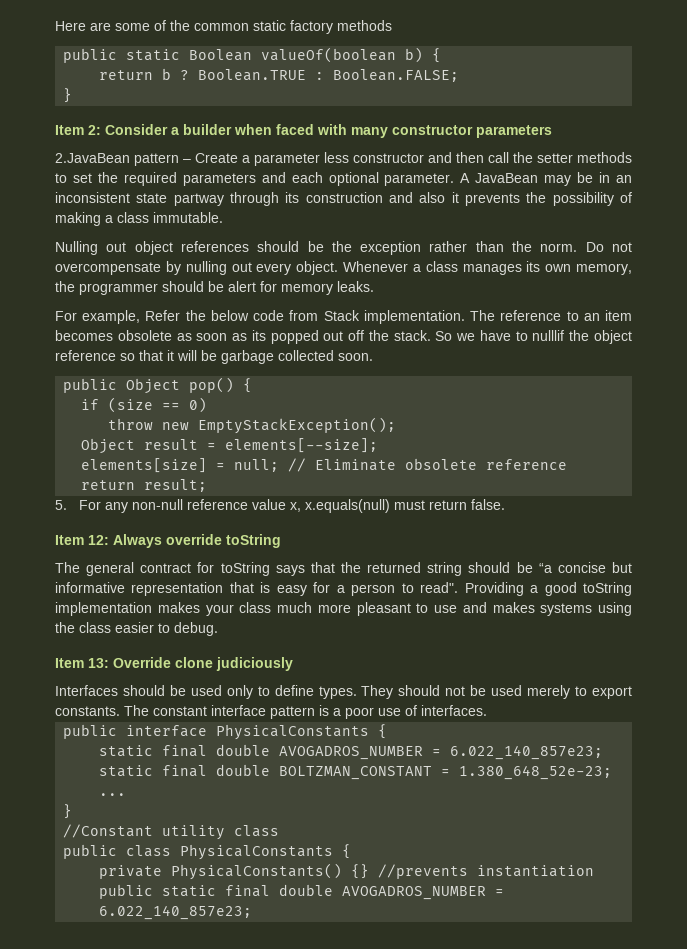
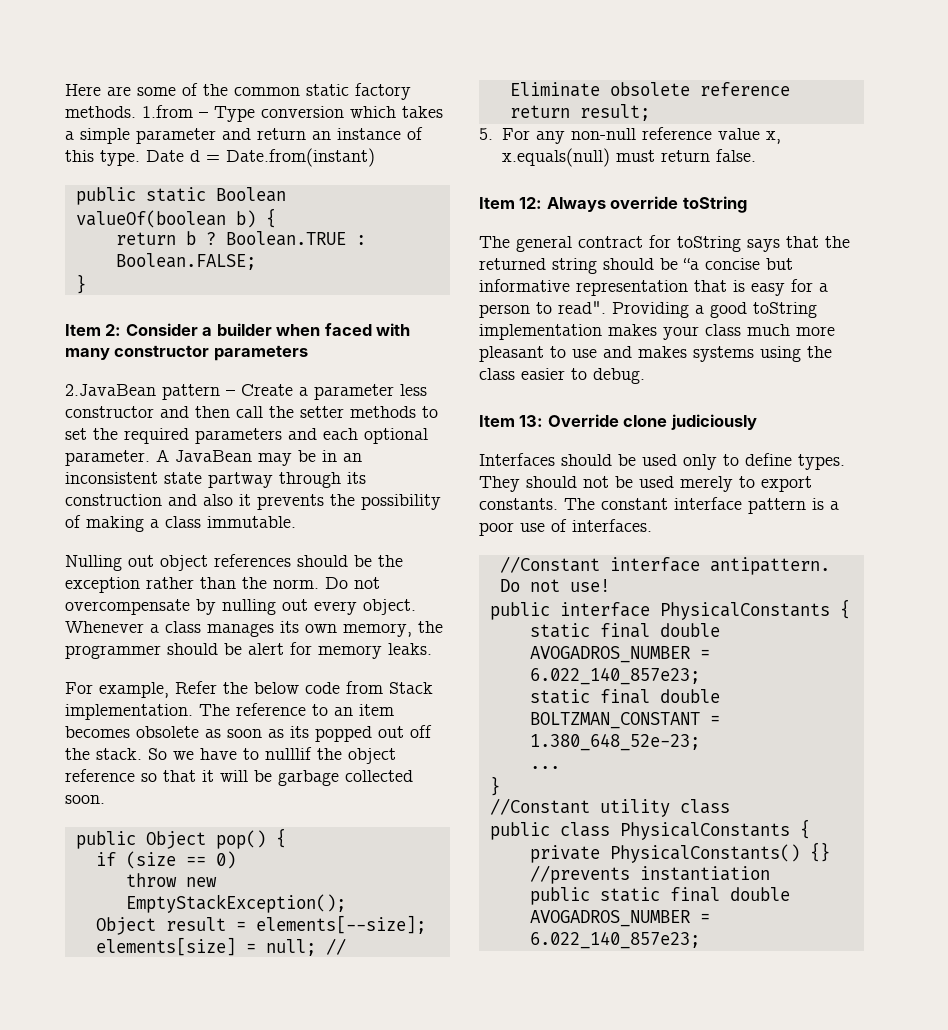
- Here are some of the common static factory methods
+ Here are some of the common static factory methods. 1.from – Type conversion which takes a simple parameter and return an instance of this type. Date d = Date.from(instant)
+ //Constant interface antipattern. Do not use!

